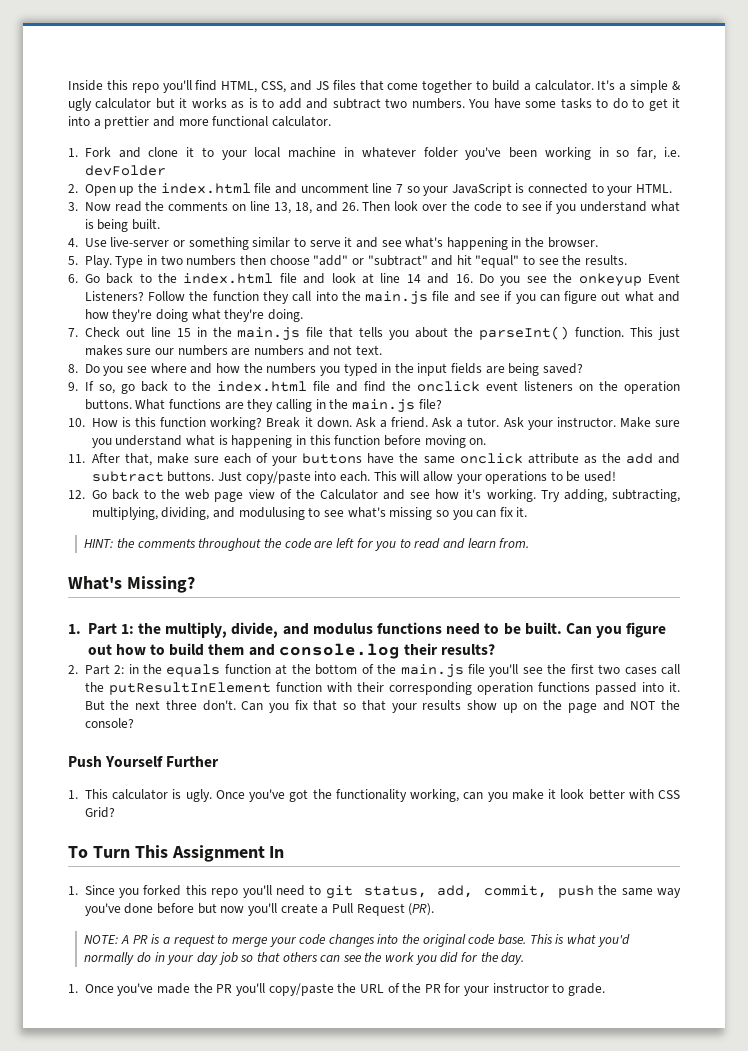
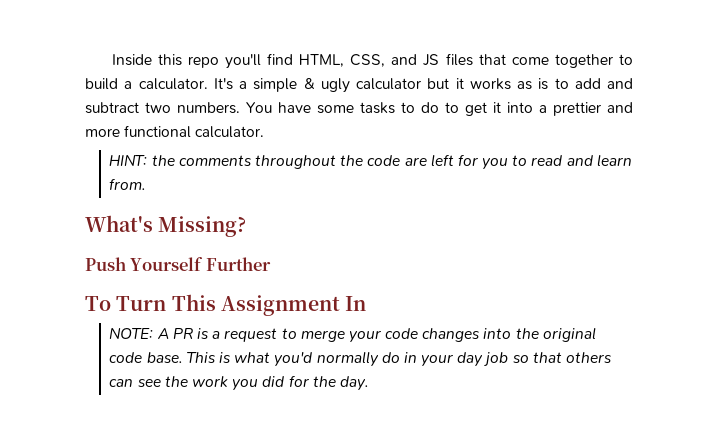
- 1. Fork and clone it to your local machine in whatever folder you've been working in so far, i.e. devFolder
- 2. Open up the index.html file and uncomment line 7 so your JavaScript is connected to your HTML.
- 3. Now read the comments on line 13, 18, and 26. Then look over the code to see if you understand what is being built.
- 4. Use live-server or something similar to serve it and see what's happening in the browser.
- 5. Play. Type in two numbers then choose "add" or "subtract" and hit "equal" to see the results.
- 6. Go back to the index.html file and look at line 14 and 16. Do you see the onkeyup Event Listeners? Follow the function they call into the main.js file and see if you can figure out what and how they're doing what they're doing.
- 7. Check out line 15 in the main.js file that tells you about the parseInt() function. This just makes sure our numbers are numbers and not text.
- 8. Do you see where and how the numbers you typed in the input fields are being saved?
- 9. If so, go back to the index.html file and find the onclick event listeners on the operation buttons. What functions are they calling in the main.js file?
- 10. How is this function working? Break it down. Ask a friend. Ask a tutor. Ask your instructor. Make sure you understand what is happening in this function before moving on.
- 11. After that, make sure each of your buttons have the same onclick attribute as the add and subtract buttons. Just copy/paste into each. This will allow your operations to be used!
- 12. Go back to the web page view of the Calculator and see how it's working. Try adding, subtracting, multiplying, dividing, and modulusing to see what's missing so you can fix it.
- 1. Part 1: the multiply, divide, and modulus functions need to be built. Can you figure out how to build them and console.log their results?
- 2. Part 2: in the equals function at the bottom of the main.js file you'll see the first two cases call the putResultInElement function with their corresponding operation functions passed into it. But the next three don't. Can you fix that so that your results show up on the page and NOT the console?
  Push Yourself Further
- 1. This calculator is ugly. Once you've got the functionality working, can you make it look better with CSS Grid?
- 1. Since you forked this repo you'll need to git status, add, commit, push the same way you've done before but now you'll create a Pull Request (PR).
- 1. Once you've made the PR you'll copy/paste the URL of the PR for your instructor to grade.

